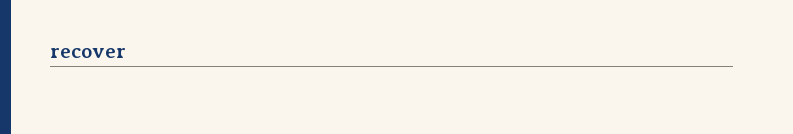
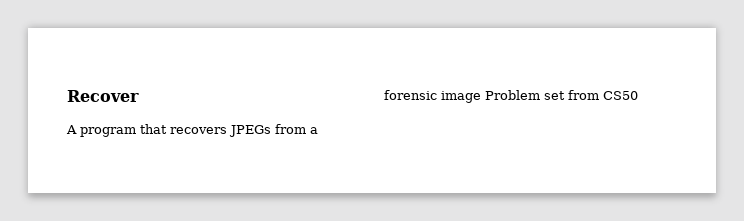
- recover
+ Recover
+ A program that recovers JPEGs from a forensic image Problem set from CS50

